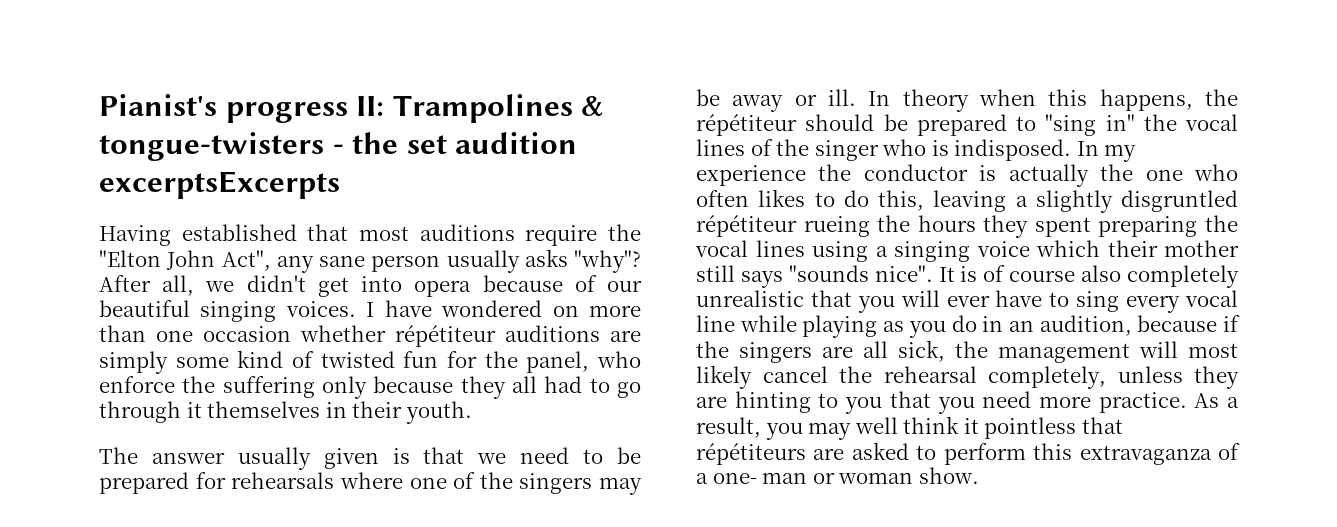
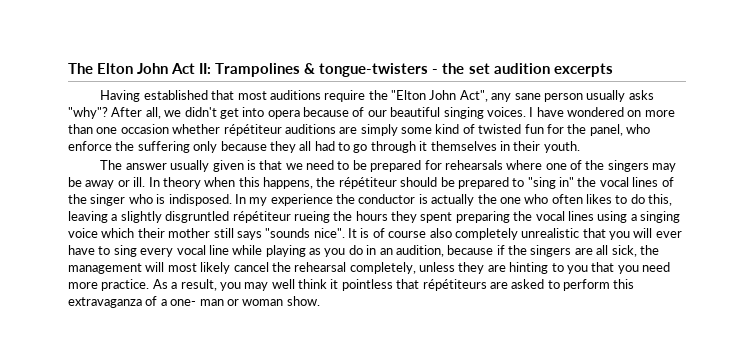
- Pianist's progress II: Trampolines & tongue-twisters - the set audition excerptsExcerpts
+ The Elton John Act II: Trampolines & tongue-twisters - the set audition excerpts

